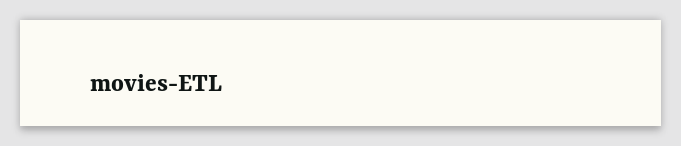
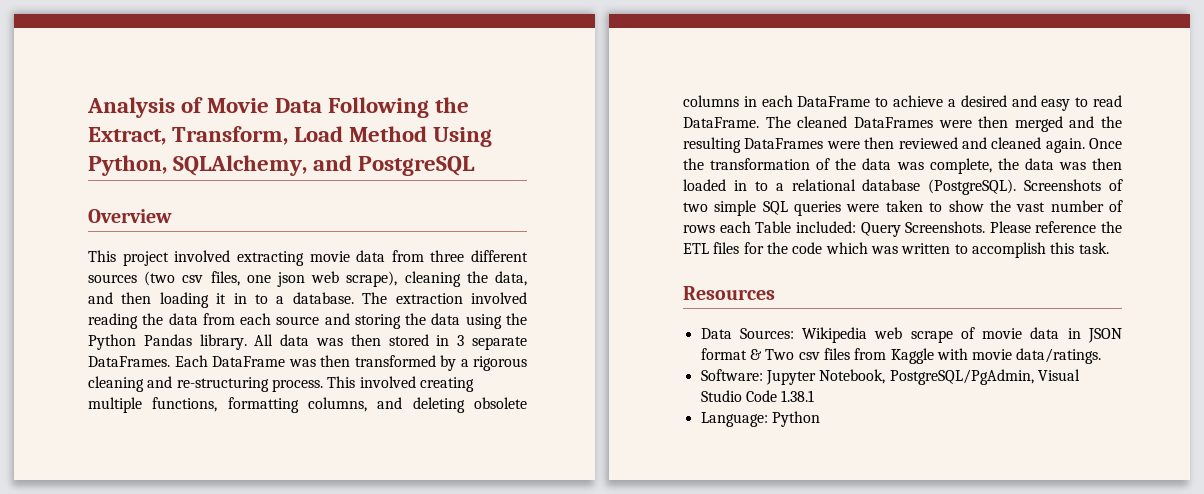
- movies-ETL
+ Analysis of Movie Data Following the Extract, Transform, Load Method Using Python, SQLAlchemy, and PostgreSQL
+ Overview
+ This project involved extracting movie data from three different sources (two csv files, one json web scrape), cleaning the data, and then loading it in to a database. The extraction involved reading the data from each source and storing the data using the Python Pandas library. All data was then stored in 3 separate DataFrames. Each DataFrame was then transformed by a rigorous cleaning and re-structuring process. This involved creating multiple functions, formatting columns, and deleting obsolete columns in each DataFrame to achieve a desired and easy to read DataFrame. The cleaned DataFrames were then merged and the resulting DataFrames were then reviewed and cleaned again. Once the transformation of the data was complete, the data was then loaded in to a relational database (PostgreSQL). Screenshots of two simple SQL queries were taken to show the vast number of rows each Table included: Query Screenshots. Please reference the ETL files for the code which was written to accomplish this task.
+ Resources
+ Data Sources: Wikipedia web scrape of movie data in JSON format & Two csv files from Kaggle with movie data/ratings.
+ Software: Jupyter Notebook, PostgreSQL/PgAdmin, Visual Studio Code 1.38.1
+ Language: Python

